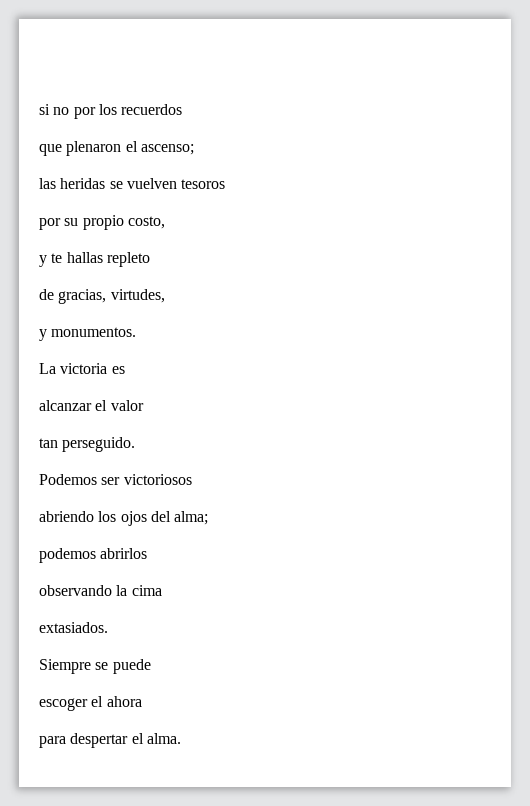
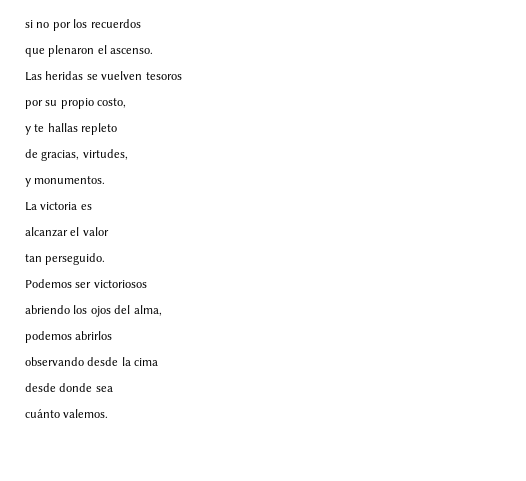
- que plenaron el ascenso;
- las heridas se vuelven tesoros
+ que plenaron el ascenso.
+ Las heridas se vuelven tesoros
- abriendo los ojos del alma;
+ abriendo los ojos del alma,
- observando la cima
+ observando desde la cima
- extasiados.
- Siempre se puede
- escoger el ahora
- para despertar el alma.
+ desde donde sea
+ cuánto valemos.

